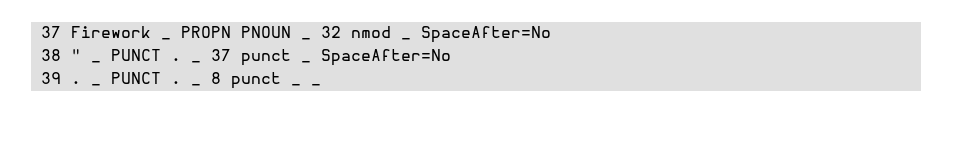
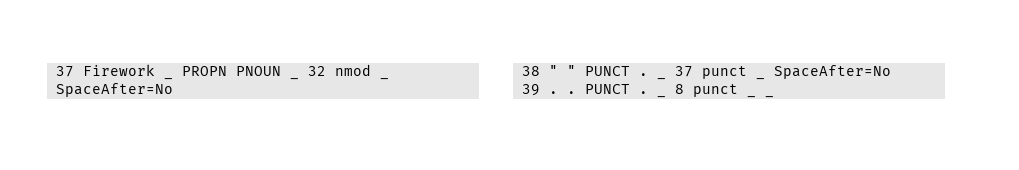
- 38 " _ PUNCT .
+ 38 " " PUNCT .
- 39 . _ PUNCT .
+ 39 . . PUNCT .

